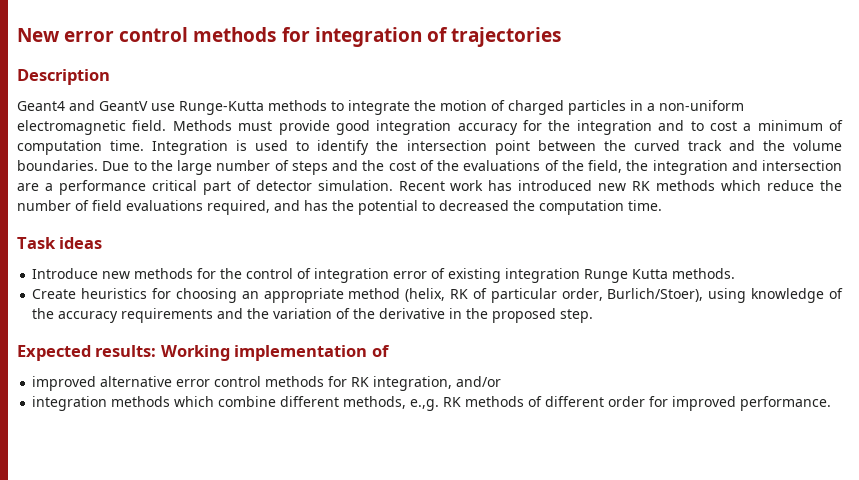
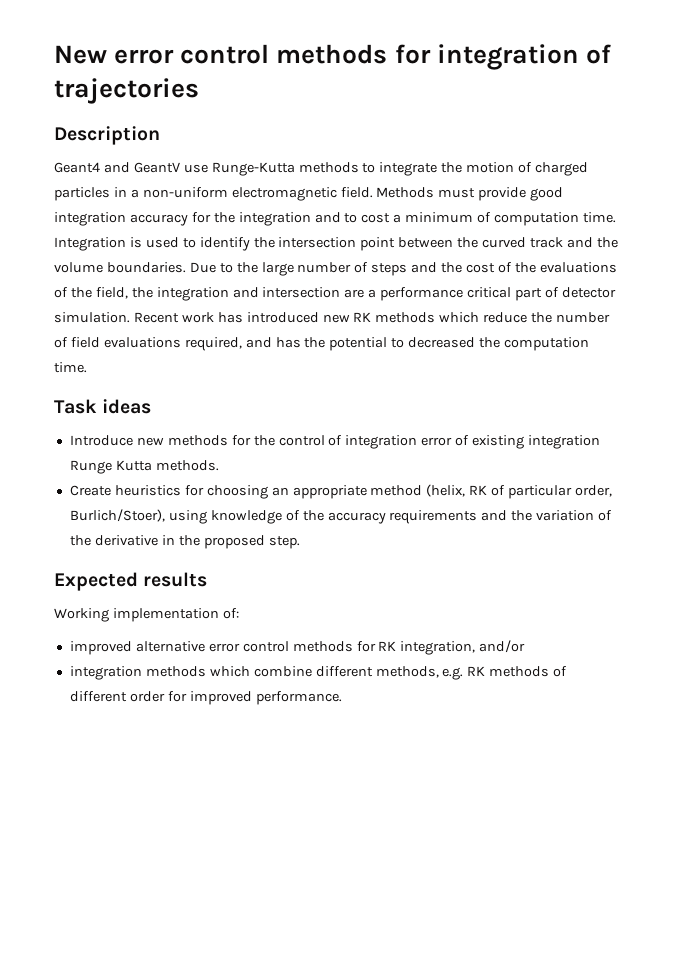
- Expected results: Working implementation of
+ Expected results
+ Working implementation of:
- integration methods which combine different methods, e.,g. RK methods of different order for improved performance.
+ integration methods which combine different methods, e.g. RK methods of different order for improved performance.

